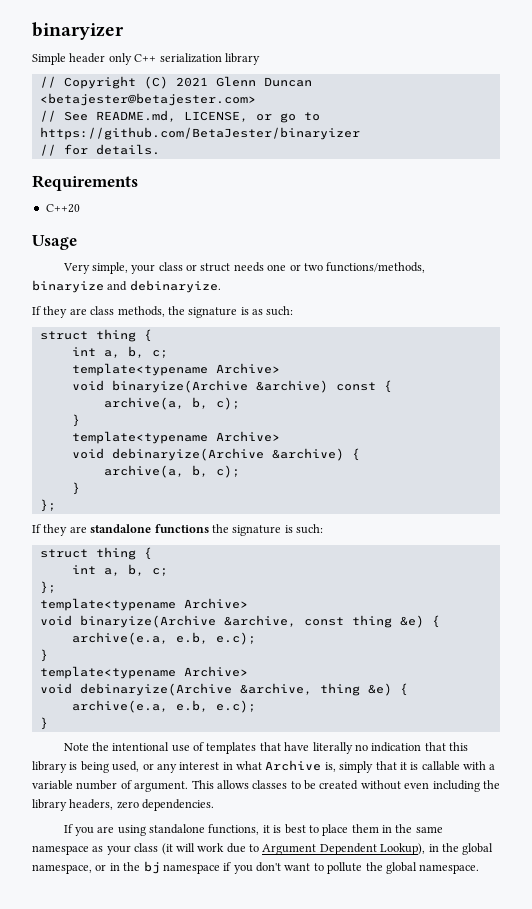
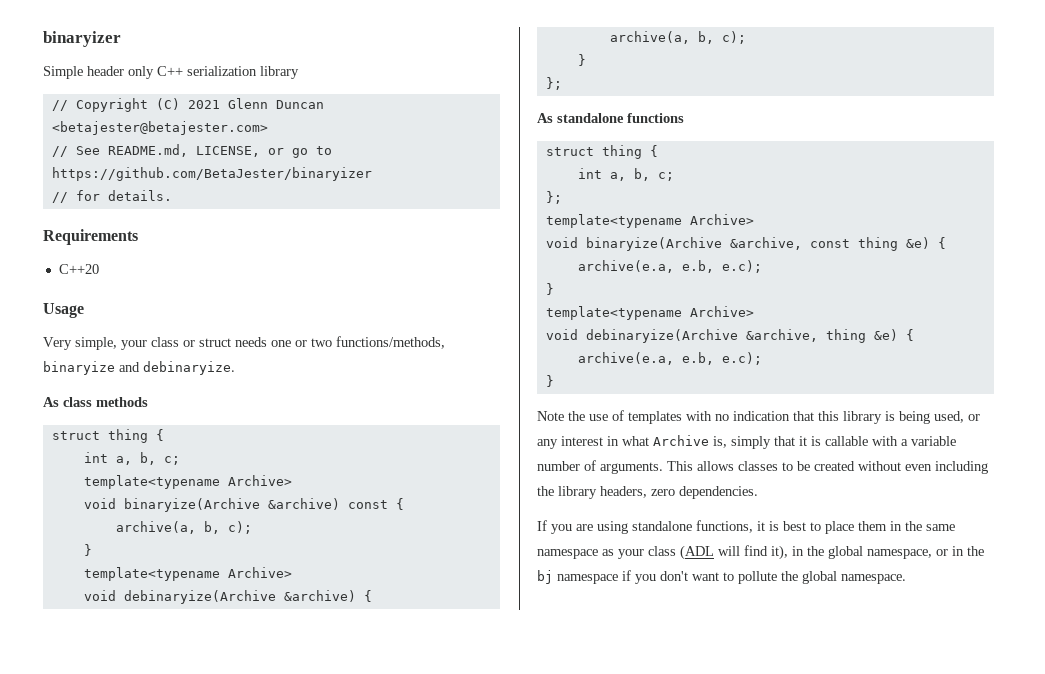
- If they are class methods, the signature is as such:
+ As class methods
- If they are standalone functions the signature is such:
+ As standalone functions
- Note the intentional use of templates that have literally no indication that this library is being used, or any interest in what Archive is, simply that it is callable with a variable number of argument.
+ Note the use of templates with no indication that this library is being used, or any interest in what Archive is, simply that it is callable with a variable number of arguments.
- If you are using standalone functions, it is best to place them in the same namespace as your class (it will work due to Argument Dependent Lookup), in the global namespace, or in the bj namespace if you don't want to pollute the global namespace.
+ If you are using standalone functions, it is best to place them in the same namespace as your class (ADL will find it), in the global namespace, or in the bj namespace if you don't want to pollute the global namespace.

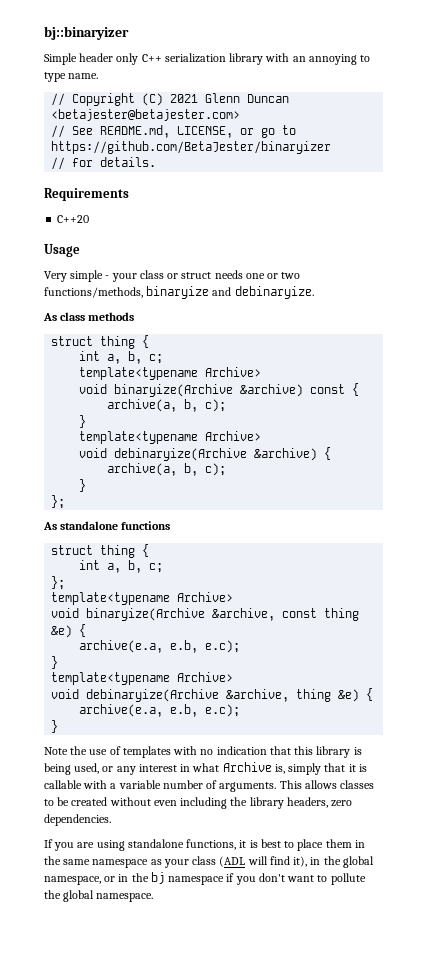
- binaryizer
+ bj::binaryizer
- Simple header only C++ serialization library
+ Simple header only C++ serialization library with an annoying to type name.
- Very simple, your class or struct needs one or two functions/methods, binaryize and debinaryize.
+ Very simple - your class or struct needs one or two functions/methods, binaryize and debinaryize.

